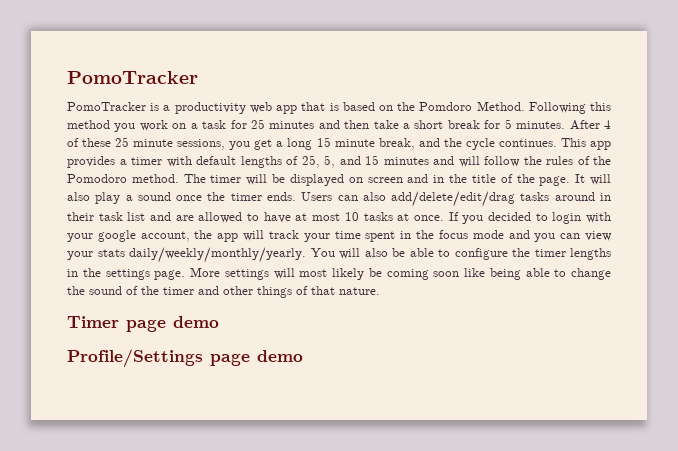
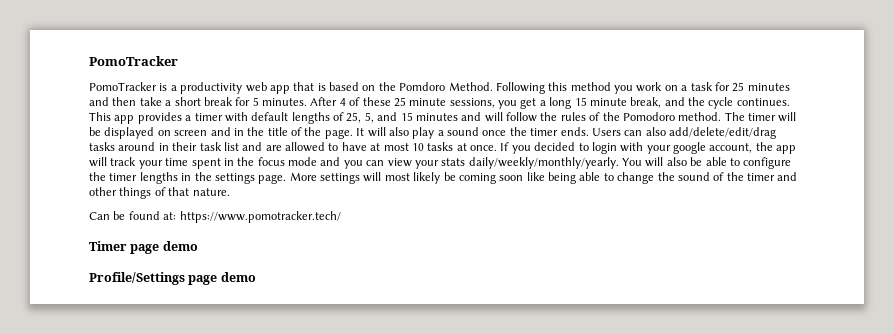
+ Can be found at: https://www.pomotracker.tech/

